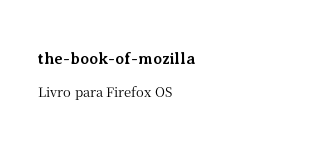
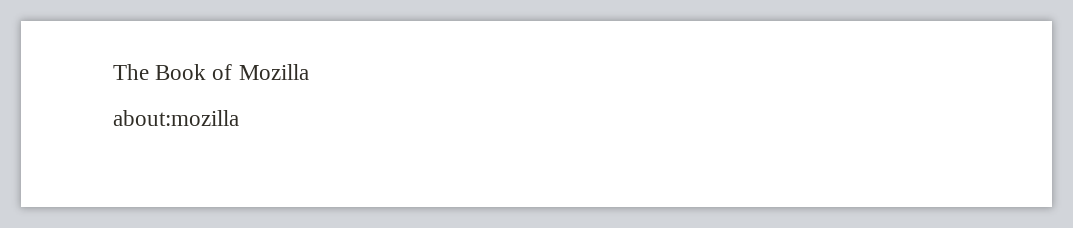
- the-book-of-mozilla
- Livro para Firefox OS
+ The Book of Mozilla
+ about:mozilla

